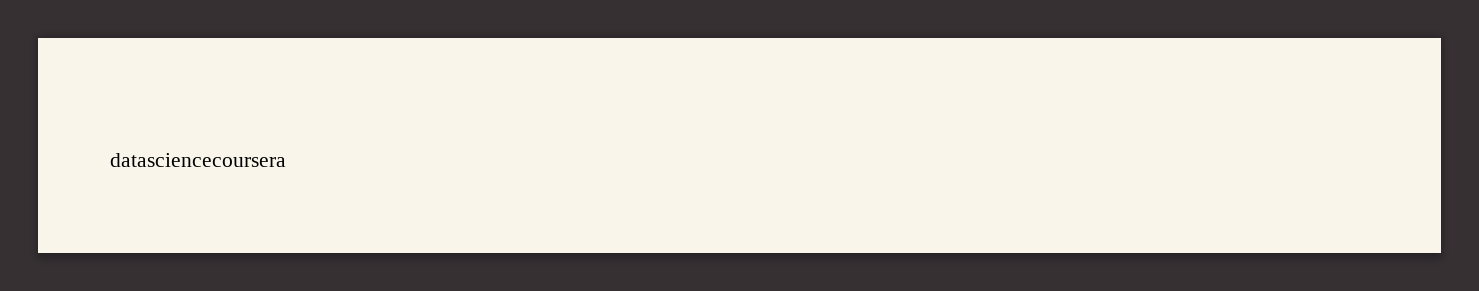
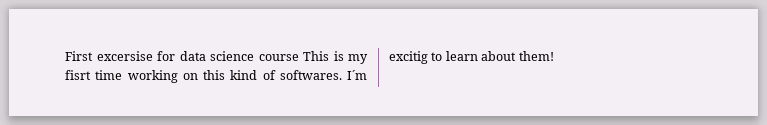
- datasciencecoursera
+ First excersise for data science course This is my fisrt time working on this kind of softwares. I´m excitig to learn about them!

